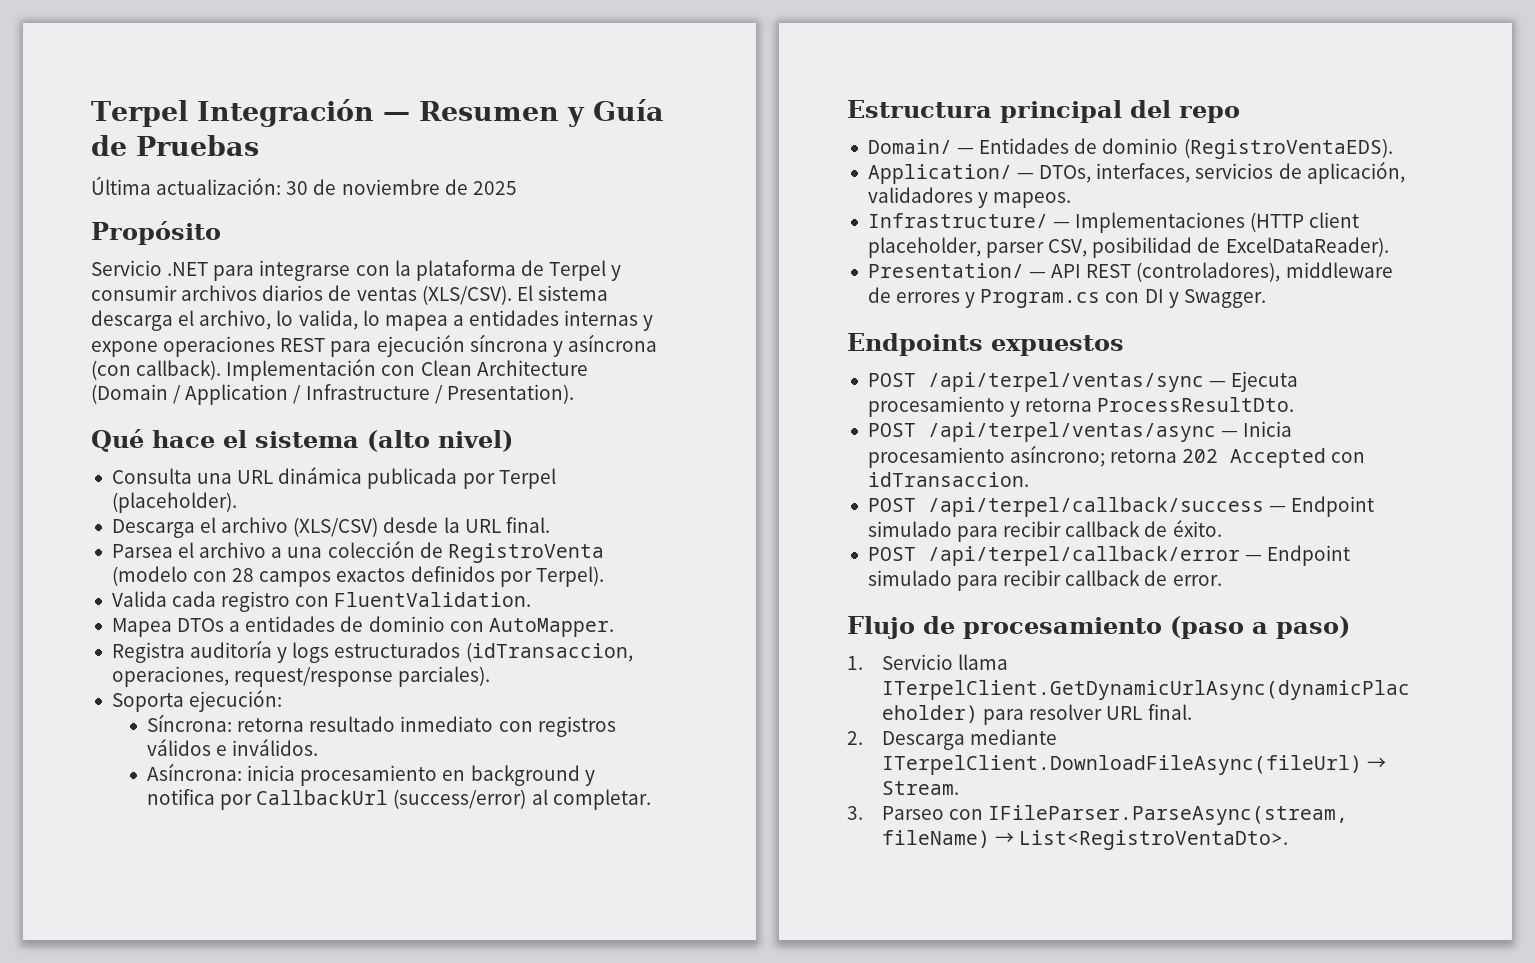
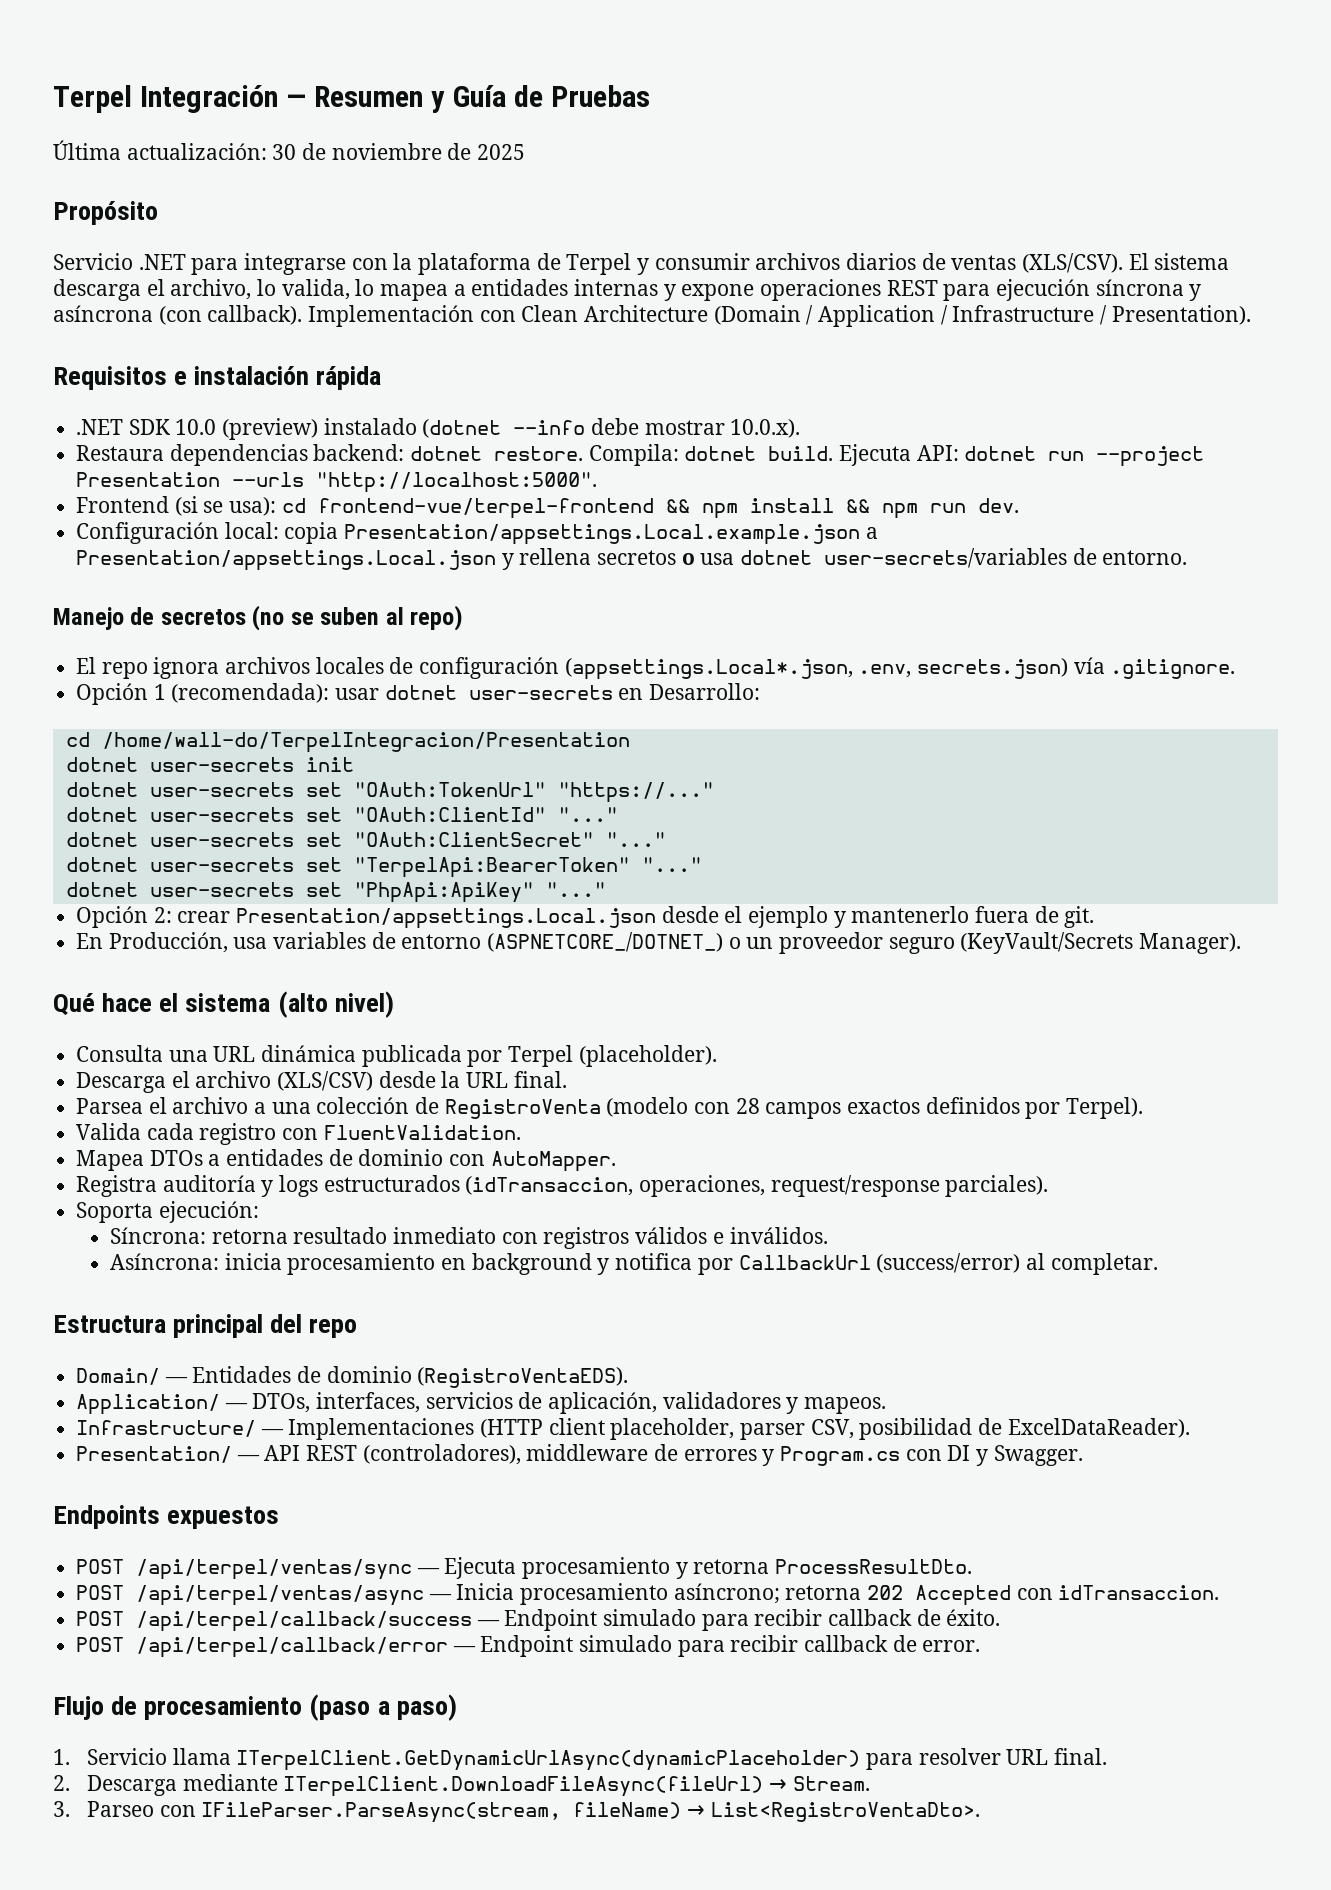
+ Requisitos e instalación rápida
+ .NET SDK 10.0 (preview) instalado (dotnet --info debe mostrar 10.0.x).
+ Restaura dependencias backend: dotnet restore. Compila: dotnet build. Ejecuta API: dotnet run --project Presentation --urls "http://localhost:5000".
+ Frontend (si se usa): cd frontend-vue/terpel-frontend && npm install && npm run dev.
+ Configuración local: copia Presentation/appsettings.Local.example.json a Presentation/appsettings.Local.json y rellena secretos o usa dotnet user-secrets/variables de entorno.
+ Manejo de secretos (no se suben al repo)
+ El repo ignora archivos locales de configuración (appsettings.Local*.json, .env, secrets.json) vía .gitignore.
+ Opción 1 (recomendada): usar dotnet user-secrets en Desarrollo:
+ cd /home/wall-do/TerpelIntegracion/Presentation
+ dotnet user-secrets init
+ dotnet user-secrets set "OAuth:TokenUrl" "https://..."
+ dotnet user-secrets set "OAuth:ClientId" "..."
+ dotnet user-secrets set "OAuth:ClientSecret" "..."
+ dotnet user-secrets set "TerpelApi:BearerToken" "..."
+ dotnet user-secrets set "PhpApi:ApiKey" "..."
+ Opción 2: crear Presentation/appsettings.Local.json desde el ejemplo y mantenerlo fuera de git.
+ En Producción, usa variables de entorno (ASPNETCORE_/DOTNET_) o un proveedor seguro (KeyVault/Secrets Manager).

